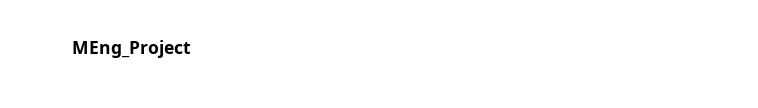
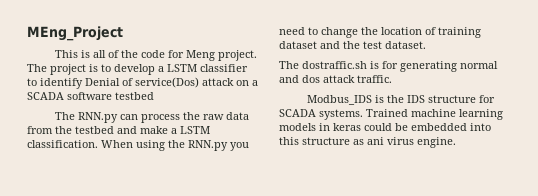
+ This is all of the code for Meng project. The project is to develop a LSTM classifier to identify Denial of service(Dos) attack on a SCADA software testbed
+ The RNN.py can process the raw data from the testbed and make a LSTM classification. When using the RNN.py you need to change the location of training dataset and the test dataset.
+ The dostraffic.sh is for generating normal and dos attack traffic.
+ Modbus_IDS is the IDS structure for SCADA systems. Trained machine learning models in keras could be embedded into this structure as ani virus engine.

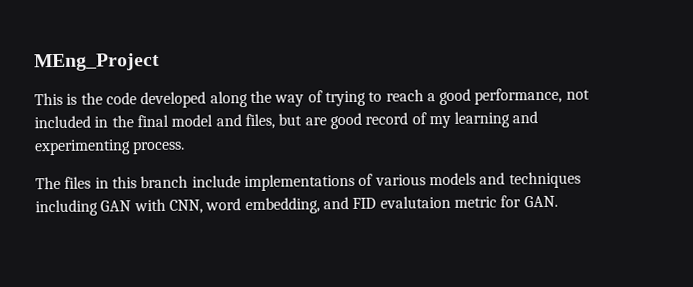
- This is all of the code for Meng project. The project is to develop a LSTM classifier to identify Denial of service(Dos) attack on a SCADA software testbed
- The RNN.py can process the raw data from the testbed and make a LSTM classification. When using the RNN.py you need to change the location of training dataset and the test dataset.
- The dostraffic.sh is for generating normal and dos attack traffic.
- Modbus_IDS is the IDS structure for SCADA systems. Trained machine learning models in keras could be embedded into this structure as ani virus engine.
+ This is the code developed along the way of trying to reach a good performance, not included in the final model and files, but are good record of my learning and experimenting process.
+ The files in this branch include implementations of various models and techniques including GAN with CNN, word embedding, and FID evalutaion metric for GAN.

